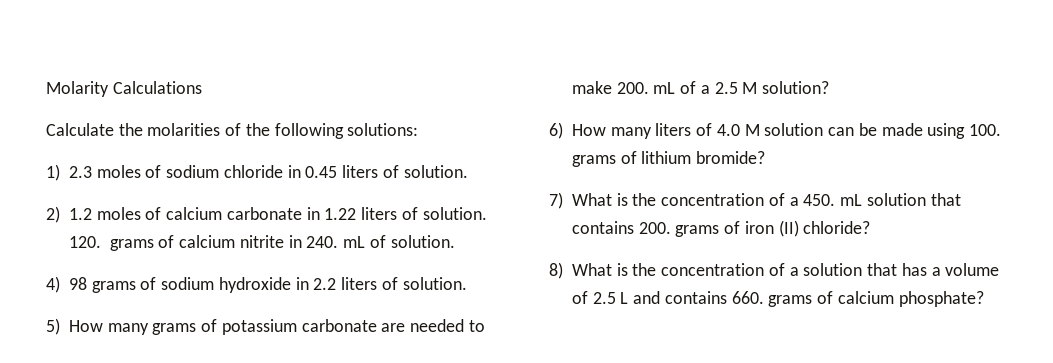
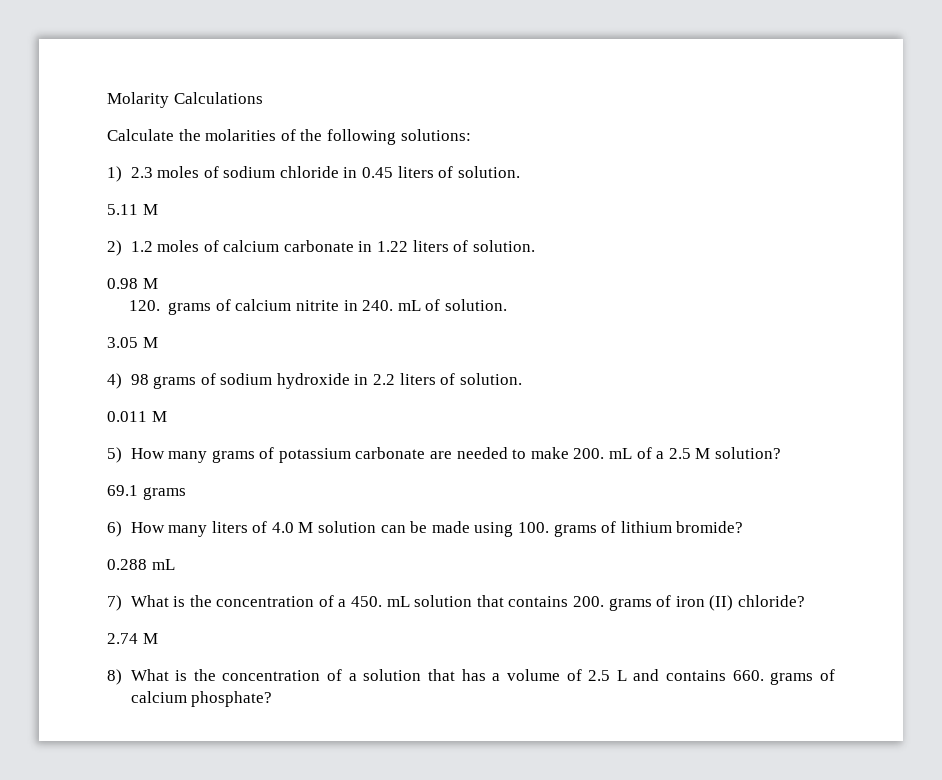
+ 5.11 M
+ 0.98 M
+ 3.05 M
+ 0.011 M
+ 69.1 grams
+ 0.288 mL
+ 2.74 M

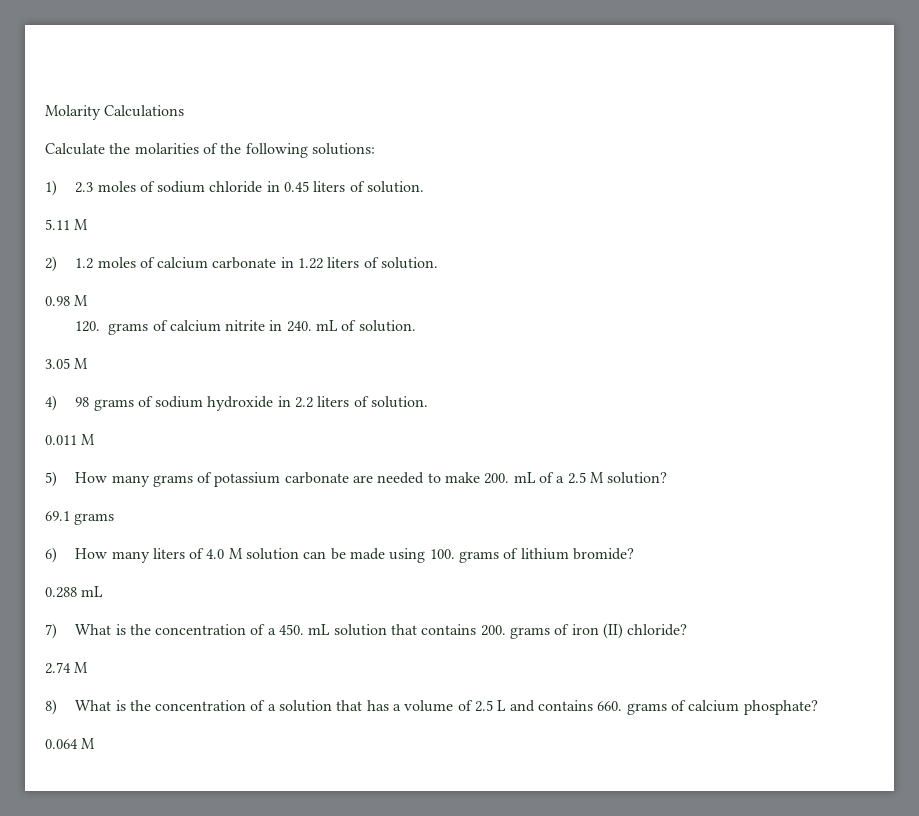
+ 0.064 M

